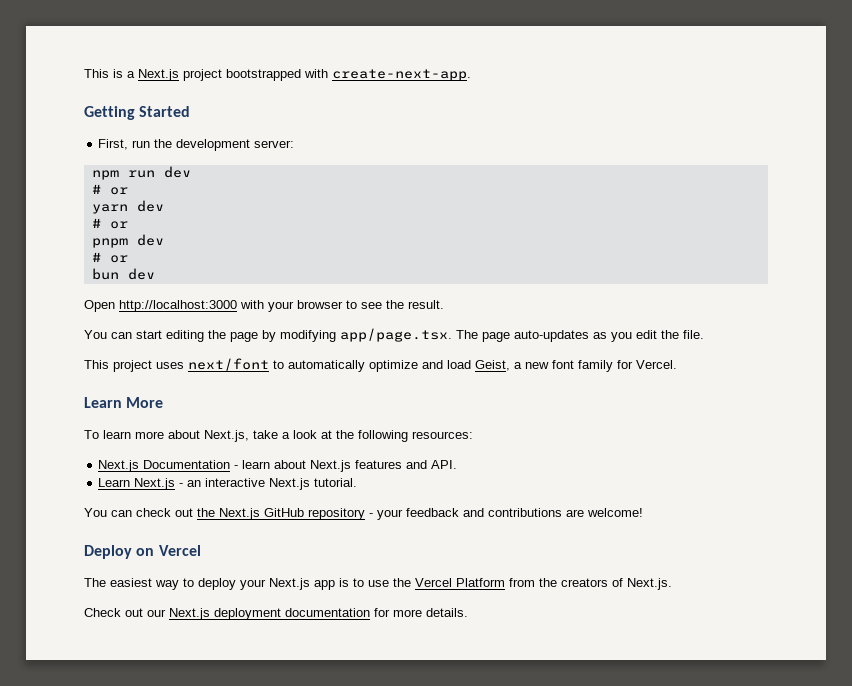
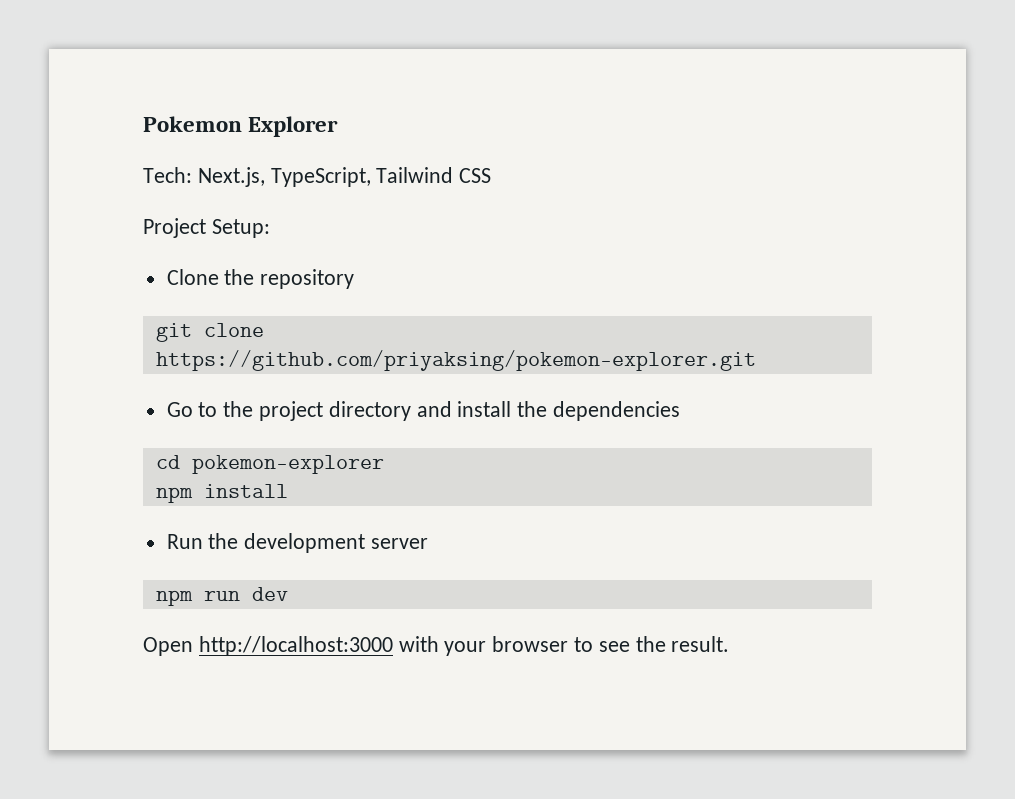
- This is a Next.js project bootstrapped with create-next-app.
- Getting Started
- First, run the development server:
+ Pokemon Explorer
+ Tech: Next.js, TypeScript, Tailwind CSS
+ Project Setup:
+ Clone the repository
+ git clone https://github.com/priyaksing/pokemon-explorer.git
+ Go to the project directory and install the dependencies
+ cd pokemon-explorer
+ npm install
+ Run the development server
  npm run dev
- # or
- yarn dev
- # or
- pnpm dev
- # or
- bun dev
- You can start editing the page by modifying app/page.tsx. The page auto-updates as you edit the file.
- This project uses next/font to automatically optimize and load Geist, a new font family for Vercel.
- Learn More
- To learn more about Next.js, take a look at the following resources:
- Next.js Documentation - learn about Next.js features and API.
- Learn Next.js - an interactive Next.js tutorial.
- You can check out the Next.js GitHub repository - your feedback and contributions are welcome!
- Deploy on Vercel
- The easiest way to deploy your Next.js app is to use the Vercel Platform from the creators of Next.js.
- Check out our Next.js deployment documentation for more details.

